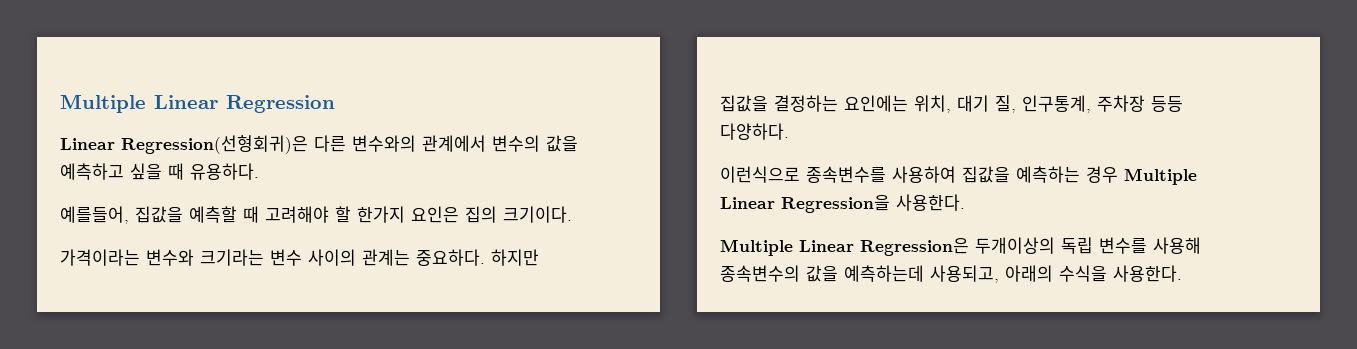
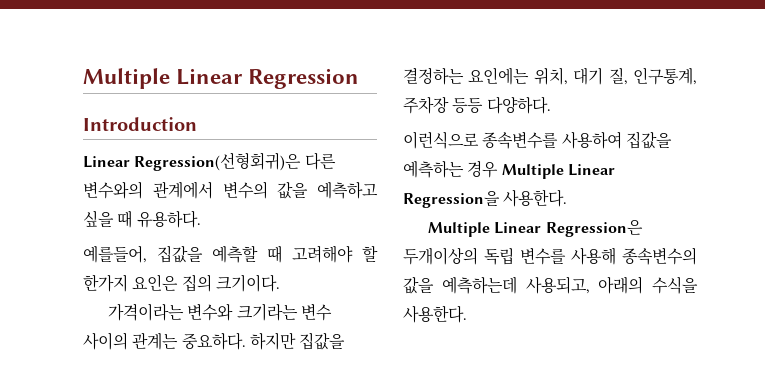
+ Introduction

